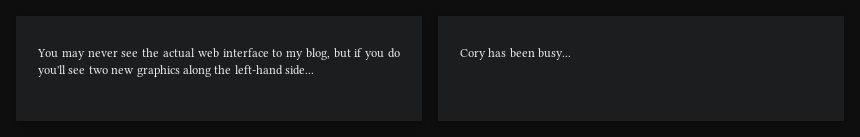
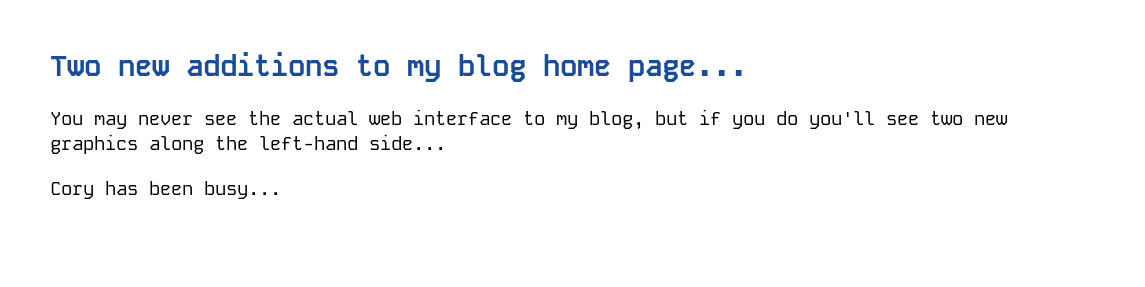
+ Two new additions to my blog home page...

